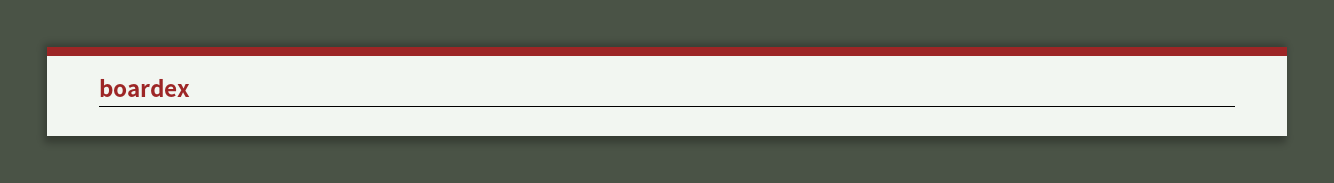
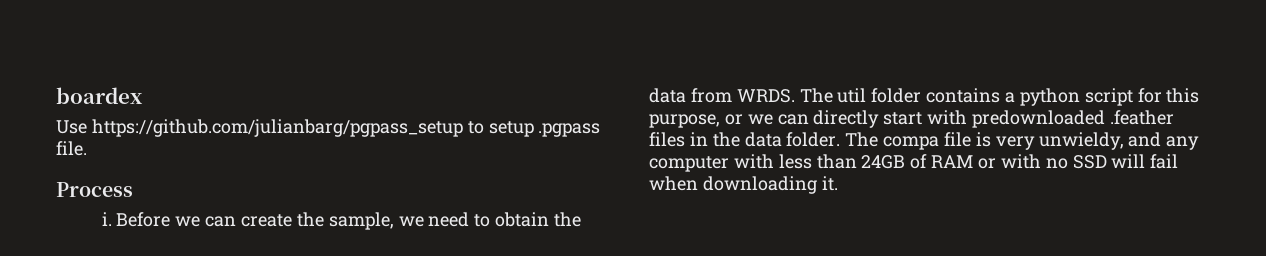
+ Use https://github.com/julianbarg/pgpass_setup to setup .pgpass file.
+ Process
+ i. Before we can create the sample, we need to obtain the data from WRDS. The util folder contains a python script for this purpose, or we can directly start with predownloaded .feather files in the data folder. The compa file is very unwieldy, and any computer with less than 24GB of RAM or with no SSD will fail when downloading it.

